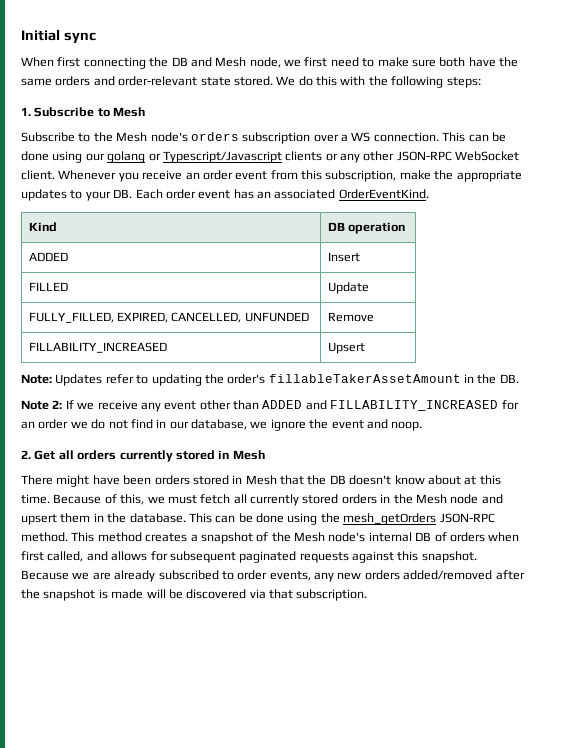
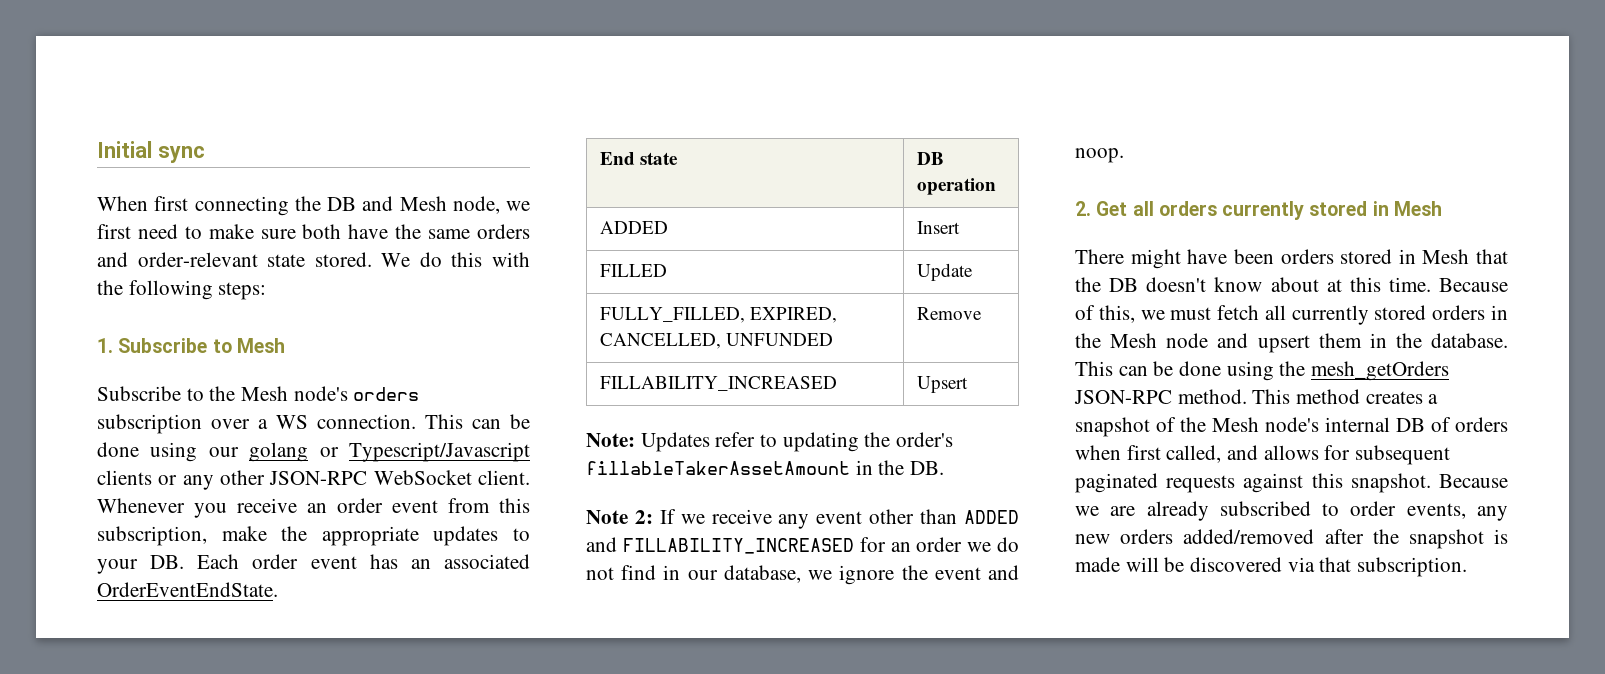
- Whenever you receive an order event from this subscription, make the appropriate updates to your DB. Each order event has an associated OrderEventKind.
- Kind | DB operation
+ Whenever you receive an order event from this subscription, make the appropriate updates to your DB. Each order event has an associated OrderEventEndState.
+ End state | DB operation

